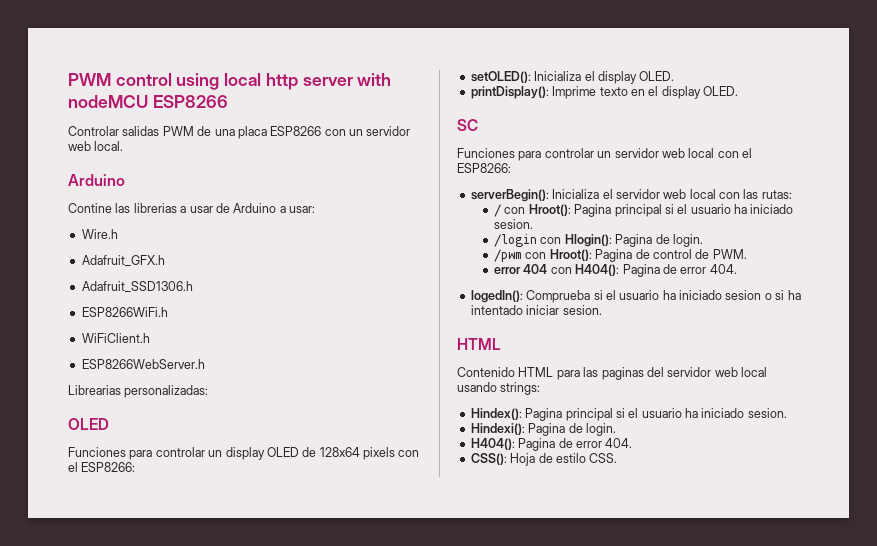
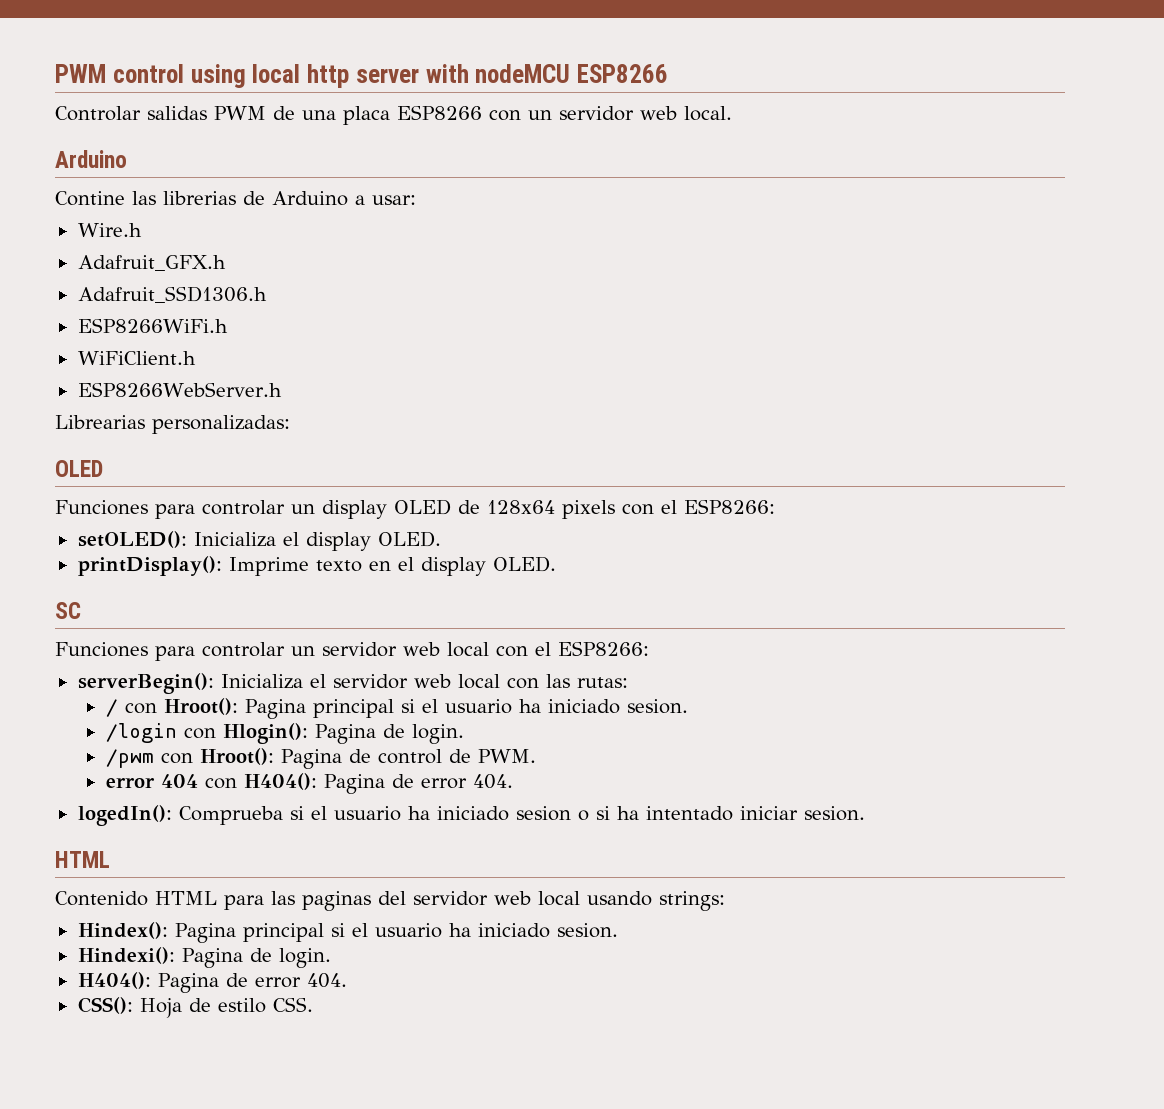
- Contine las librerias a usar de Arduino a usar:
+ Contine las librerias de Arduino a usar:

